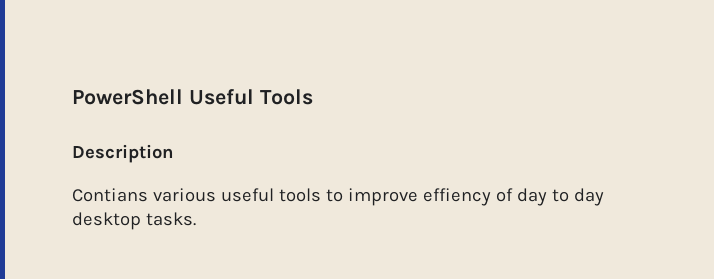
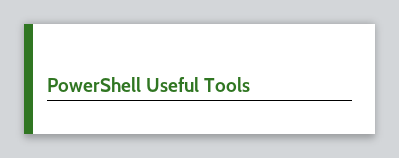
- Description
- Contians various useful tools to improve effiency of day to day desktop tasks.

